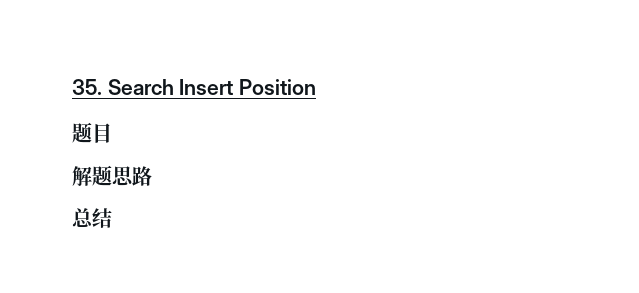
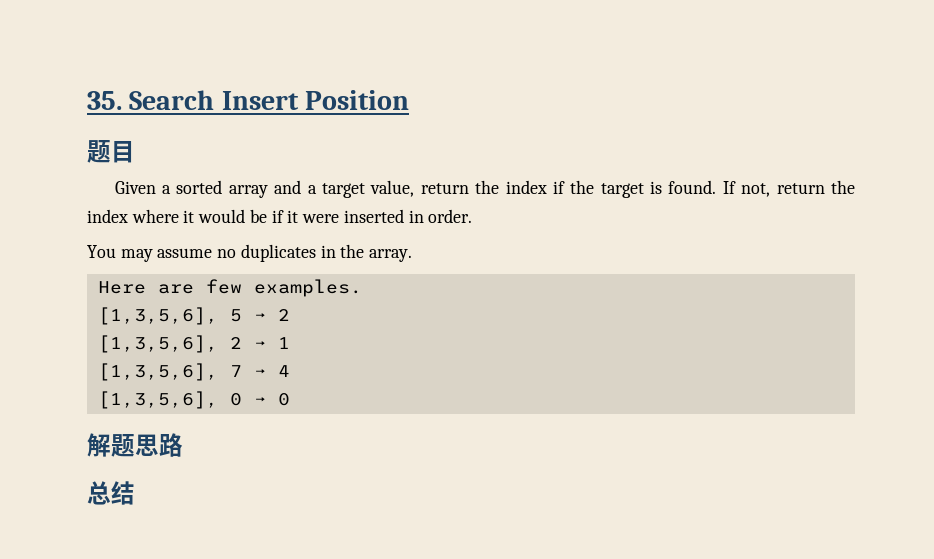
+ Given a sorted array and a target value, return the index if the target is found. If not, return the index where it would be if it were inserted in order.
+ You may assume no duplicates in the array.
+ Here are few examples.
+ [1,3,5,6], 5 → 2
+ [1,3,5,6], 2 → 1
+ [1,3,5,6], 7 → 4
+ [1,3,5,6], 0 → 0

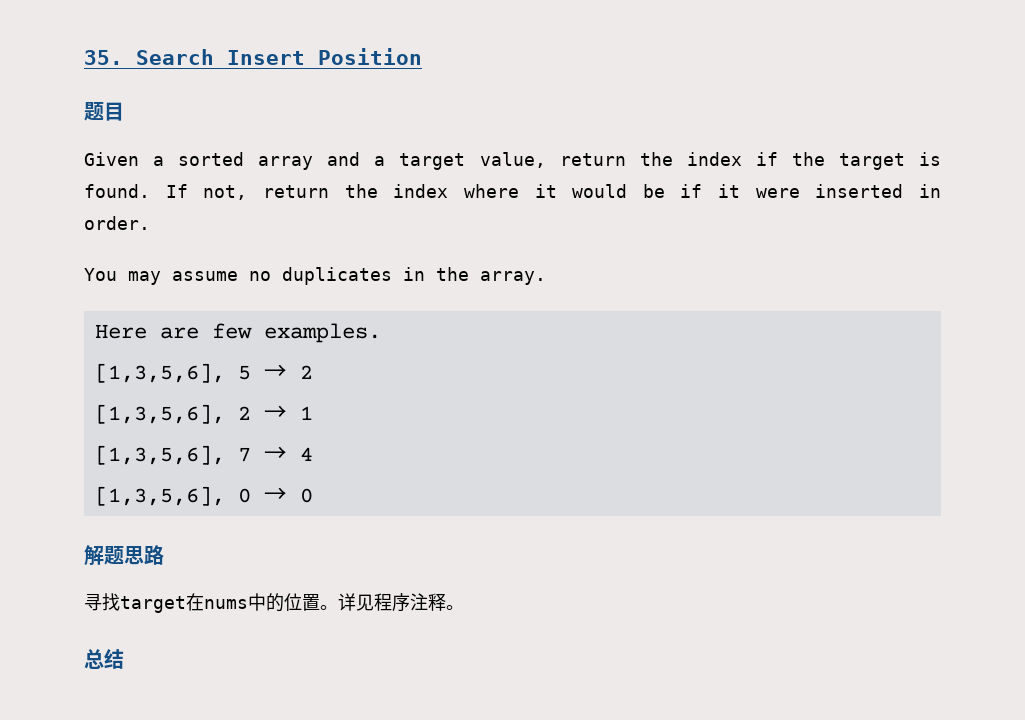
+ 寻找target在nums中的位置。详见程序注释。

